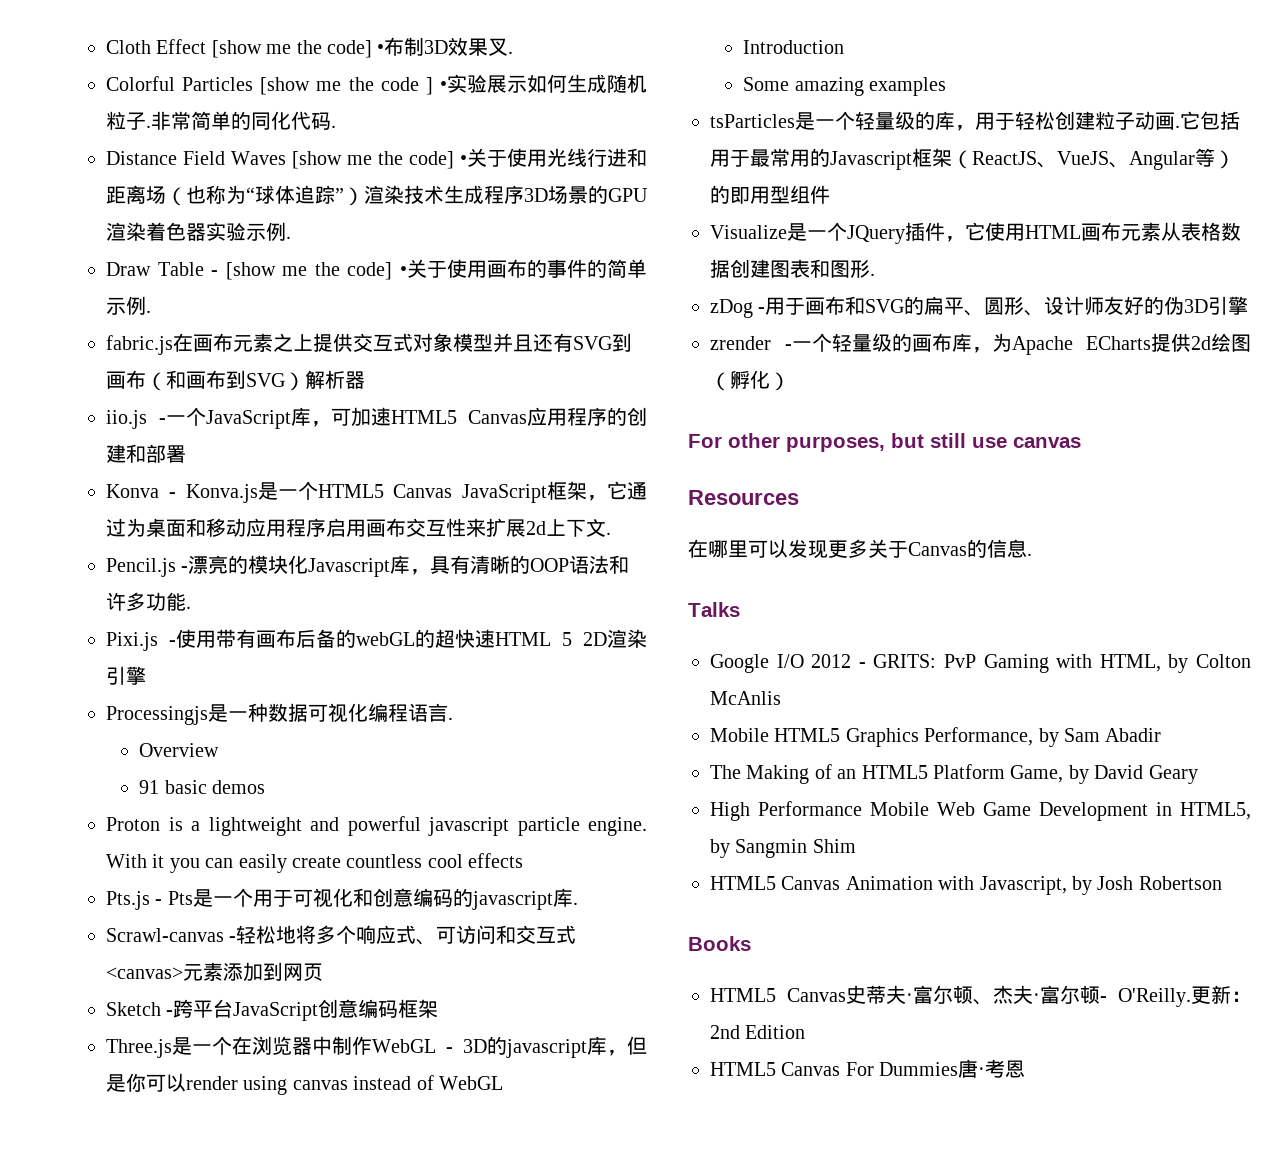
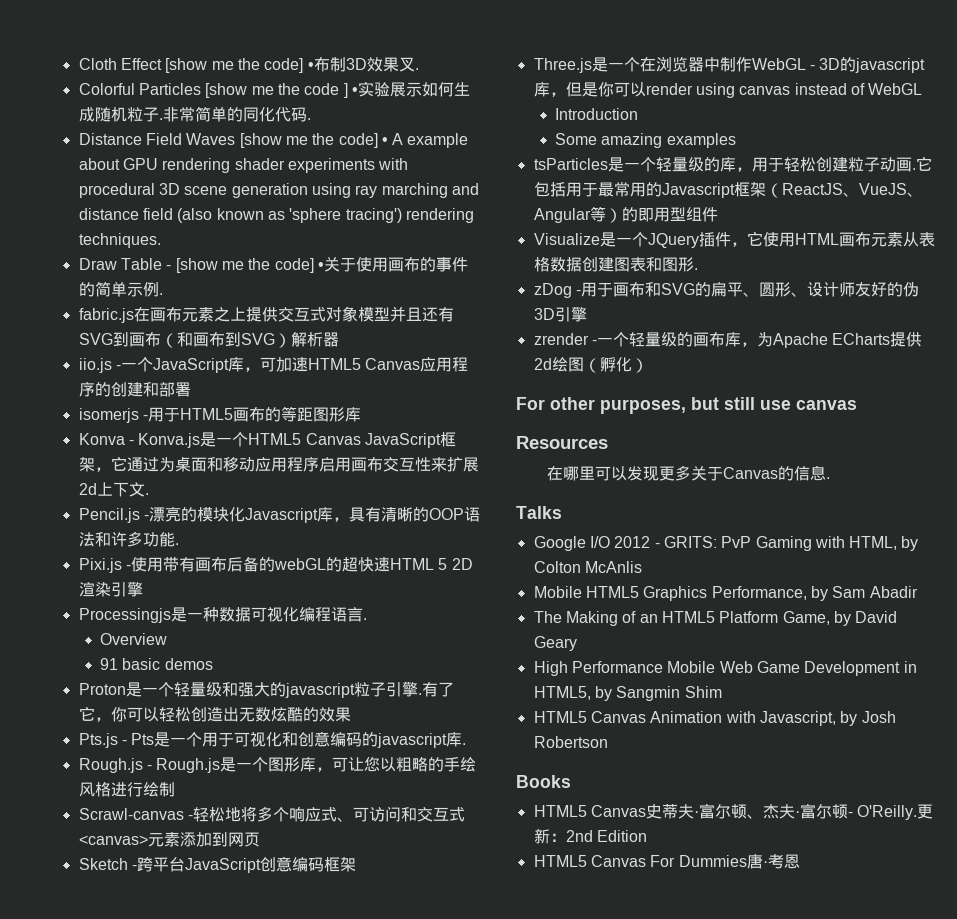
- Distance Field Waves [show me the code] •关于使用光线行进和距离场（也称为“球体追踪”）渲染技术生成程序3D场景的GPU渲染着色器实验示例.
+ Distance Field Waves [show me the code] • A example about GPU rendering shader experiments with procedural 3D scene generation using ray marching and distance field (also known as 'sphere tracing') rendering techniques.
+ isomerjs -用于HTML5画布的等距图形库
- Proton is a lightweight and powerful javascript particle engine. With it you can easily create countless cool effects
+ Proton是一个轻量级和强大的javascript粒子引擎.有了它，你可以轻松创造出无数炫酷的效果
+ Rough.js - Rough.js是一个图形库，可让您以粗略的手绘风格进行绘制

